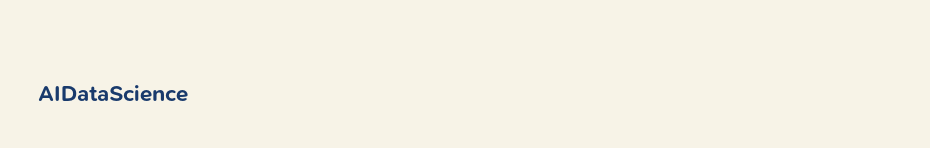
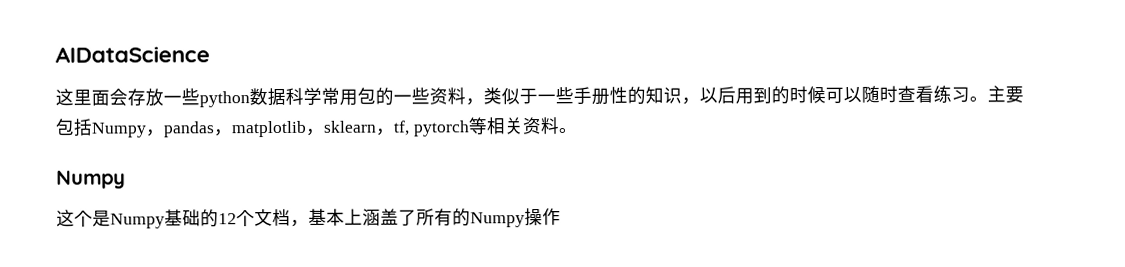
+ 这里面会存放一些python数据科学常用包的一些资料，类似于一些手册性的知识，以后用到的时候可以随时查看练习。主要包括Numpy，pandas，matplotlib，sklearn，tf, pytorch等相关资料。
+ Numpy
+ 这个是Numpy基础的12个文档，基本上涵盖了所有的Numpy操作

